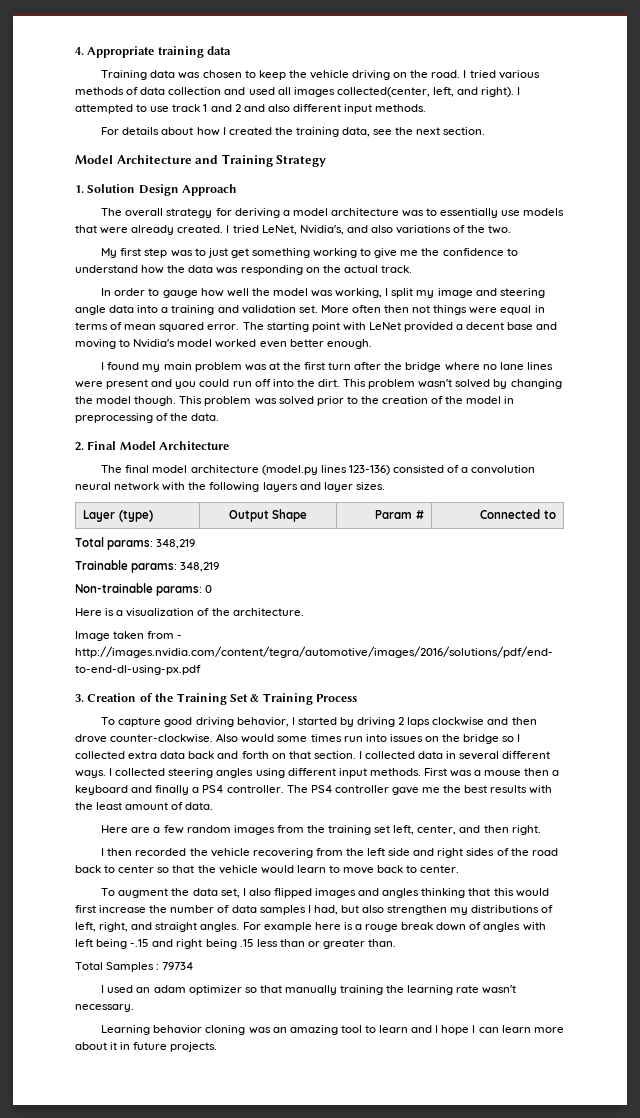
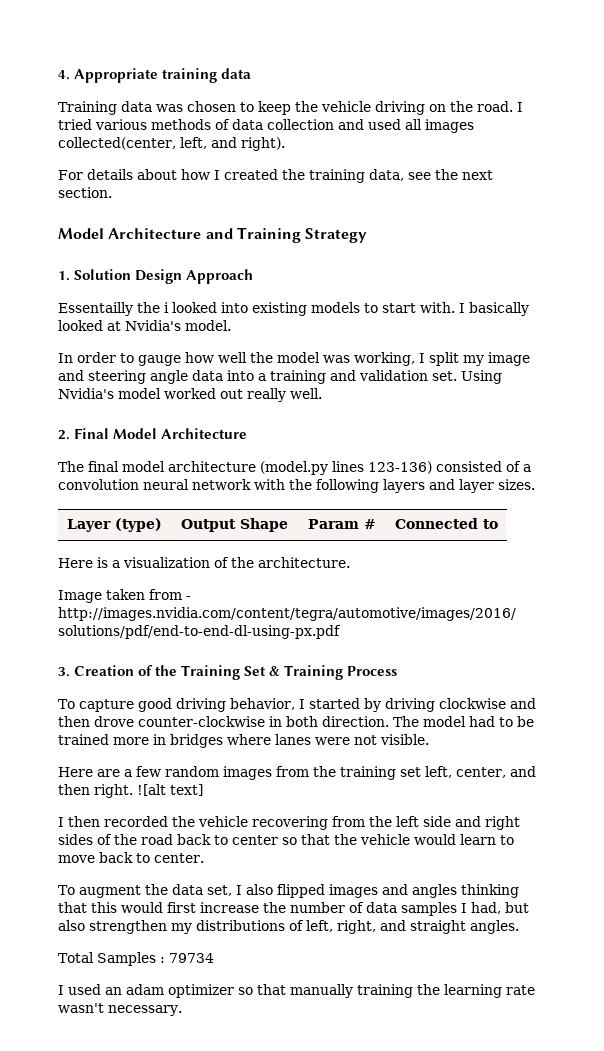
- I attempted to use track 1 and 2 and also different input methods.
- The overall strategy for deriving a model architecture was to essentially use models that were already created. I tried LeNet, Nvidia's, and also variations of the two.
- My first step was to just get something working to give me the confidence to understand how the data was responding on the actual track.
+ Essentailly the i looked into existing models to start with. I basically looked at Nvidia's model.
- More often then not things were equal in terms of mean squared error. The starting point with LeNet provided a decent base and moving to Nvidia's model worked even better enough.
- I found my main problem was at the first turn after the bridge where no lane lines were present and you could run off into the dirt. This problem wasn't solved by changing the model though. This problem was solved prior to the creation of the model in preprocessing of the data.
+ Using Nvidia's model worked out really well.
- Total params: 348,219
- Trainable params: 348,219
- Non-trainable params: 0
- To capture good driving behavior, I started by driving 2 laps clockwise and then drove counter-clockwise. Also would some times run into issues on the bridge so I collected extra data back and forth on that section. I collected data in several different ways. I collected steering angles using different input methods. First was a mouse then a keyboard and finally a PS4 controller. The PS4 controller gave me the best results with the least amount of data.
+ To capture good driving behavior, I started by driving clockwise and then drove counter-clockwise in both direction. The model had to be trained more in bridges where lanes were not visible.
+ ![alt text]
- For example here is a rouge break down of angles with left being -.15 and right being .15 less than or greater than.
- Learning behavior cloning was an amazing tool to learn and I hope I can learn more about it in future projects.

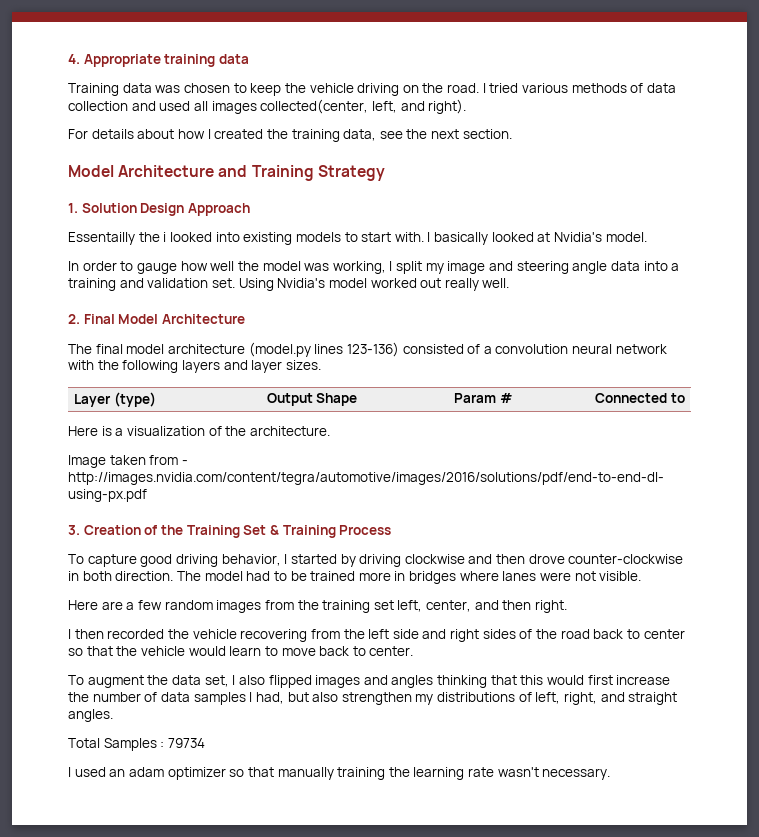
- ![alt text]

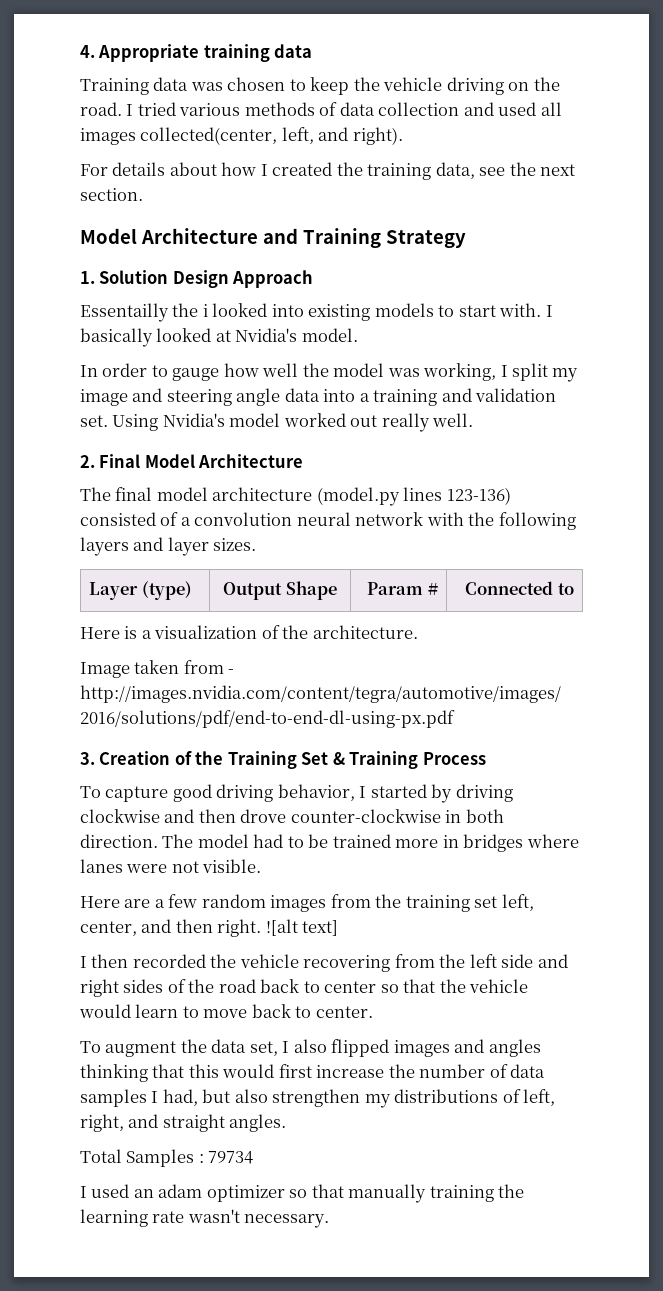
+ ![alt text]

